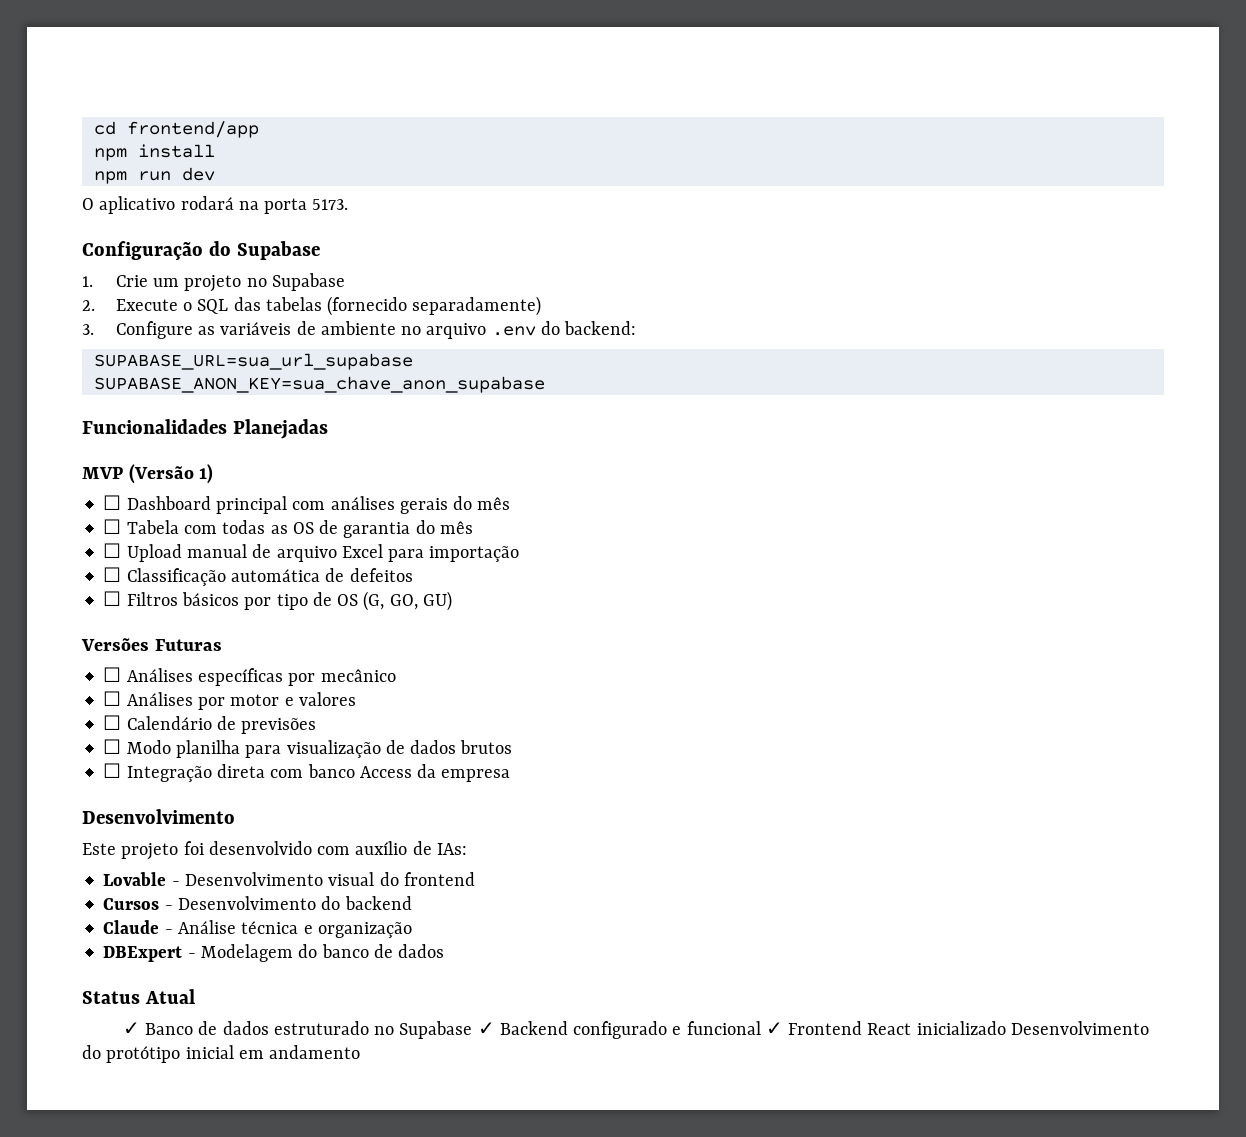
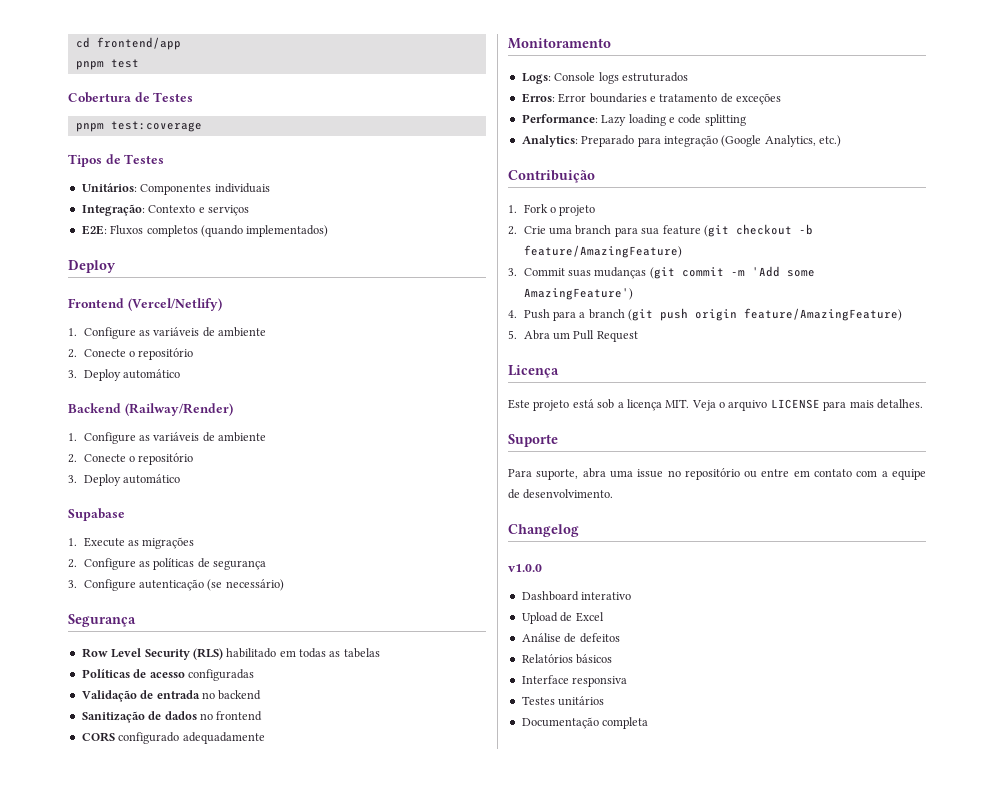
- npm install
- npm run dev
- O aplicativo rodará na porta 5173.
- Configuração do Supabase
- 1. Crie um projeto no Supabase
- 2. Execute o SQL das tabelas (fornecido separadamente)
- 3. Configure as variáveis de ambiente no arquivo .env do backend:
- SUPABASE_URL=sua_url_supabase
- SUPABASE_ANON_KEY=sua_chave_anon_supabase
- Funcionalidades Planejadas
- MVP (Versão 1)
- ☐ Dashboard principal com análises gerais do mês
- ☐ Tabela com todas as OS de garantia do mês
- ☐ Upload manual de arquivo Excel para importação
- ☐ Classificação automática de defeitos
+ pnpm test
+ Cobertura de Testes
+ pnpm test:coverage
+ Tipos de Testes
+ Unitários: Componentes individuais
+ Integração: Contexto e serviços
+ E2E: Fluxos completos (quando implementados)
+ Deploy
+ Frontend (Vercel/Netlify)
+ 1. Configure as variáveis de ambiente
+ 2. Conecte o repositório
+ 3. Deploy automático
+ Backend (Railway/Render)
+ 1. Configure as variáveis de ambiente
+ 2. Conecte o repositório
+ 3. Deploy automático
+ Supabase
+ 1. Execute as migrações
+ 2. Configure as políticas de segurança
+ 3. Configure autenticação (se necessário)
+ Segurança
+ Row Level Security (RLS) habilitado em todas as tabelas
+ Políticas de acesso configuradas
+ Validação de entrada no backend
+ Sanitização de dados no frontend
+ CORS configurado adequadamente
+ Monitoramento
+ Logs: Console logs estruturados
+ Erros: Error boundaries e tratamento de exceções
+ Performance: Lazy loading e code splitting
+ Analytics: Preparado para integração (Google Analytics, etc.)
+ Contribuição
+ 1. Fork o projeto
+ 2. Crie uma branch para sua feature (git checkout -b feature/AmazingFeature)
+ 3. Commit suas mudanças (git commit -m 'Add some AmazingFeature')
+ 4. Push para a branch (git push origin feature/AmazingFeature)
+ 5. Abra um Pull Request
+ Licença
+ Este projeto está sob a licença MIT. Veja o arquivo LICENSE para mais detalhes.
+ Suporte
+ Para suporte, abra uma issue no repositório ou entre em contato com a equipe de desenvolvimento.
+ Changelog
+ v1.0.0
+ Dashboard interativo
+ Upload de Excel
+ Análise de defeitos
- ☐ Filtros básicos por tipo de OS (G, GO, GU)
- Versões Futuras
- ☐ Análises específicas por mecânico
- ☐ Análises por motor e valores
- ☐ Calendário de previsões
- ☐ Modo planilha para visualização de dados brutos
- ☐ Integração direta com banco Access da empresa
- Desenvolvimento
- Este projeto foi desenvolvido com auxílio de IAs:
- Lovable - Desenvolvimento visual do frontend
- Cursos - Desenvolvimento do backend
- Claude - Análise técnica e organização
- DBExpert - Modelagem do banco de dados
- Status Atual
- ✓ Banco de dados estruturado no Supabase ✓ Backend configurado e funcional ✓ Frontend React inicializado Desenvolvimento do protótipo inicial em andamento
+ Relatórios básicos
+ Interface responsiva
+ Testes unitários
+ Documentação completa

